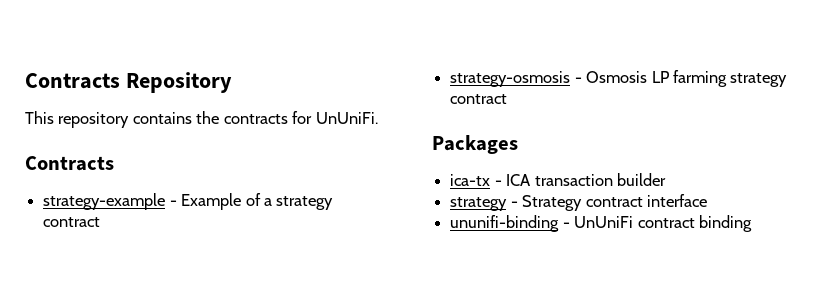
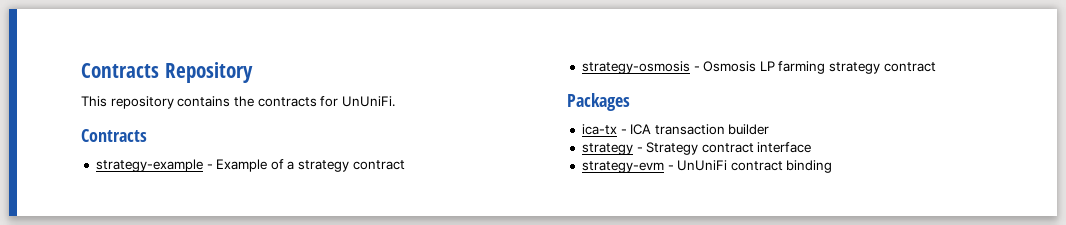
- ununifi-binding - UnUniFi contract binding
+ strategy-evm - UnUniFi contract binding

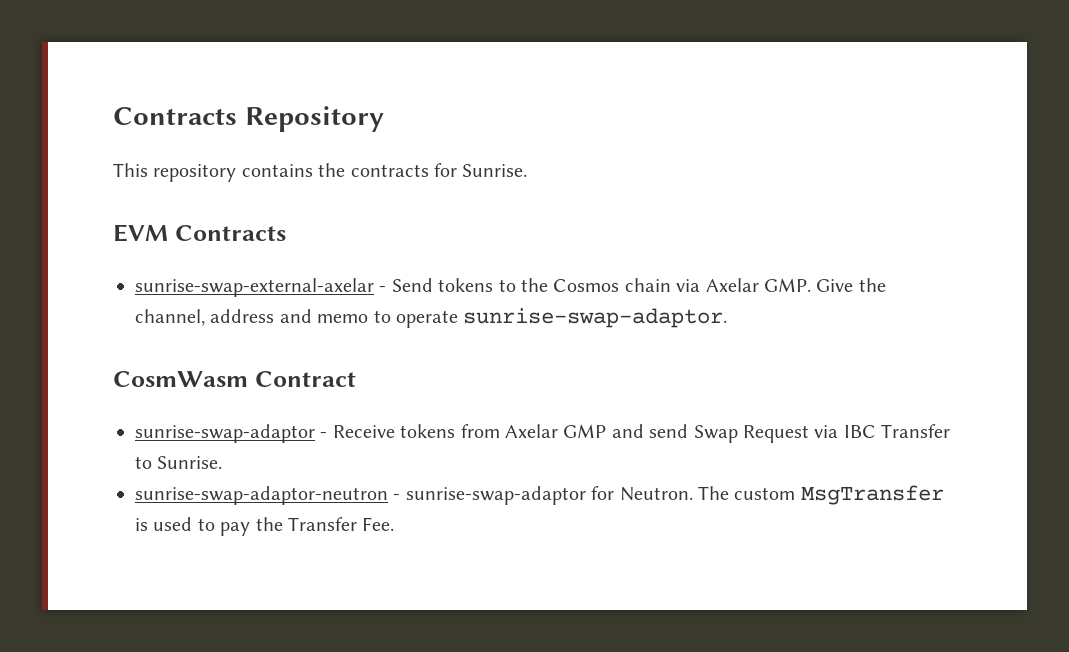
- This repository contains the contracts for UnUniFi.
- Contracts
+ This repository contains the contracts for Sunrise.
+ EVM Contracts
- strategy-example - Example of a strategy contract
- strategy-osmosis - Osmosis LP farming strategy contract
- Packages
- ica-tx - ICA transaction builder
- strategy - Strategy contract interface
- strategy-evm - UnUniFi contract binding
+ sunrise-swap-external-axelar - Send tokens to the Cosmos chain via Axelar GMP. Give the channel, address and memo to operate sunrise-swap-adaptor.
+ CosmWasm Contract
+ sunrise-swap-adaptor - Receive tokens from Axelar GMP and send Swap Request via IBC Transfer to Sunrise.
+ sunrise-swap-adaptor-neutron - sunrise-swap-adaptor for Neutron. The custom MsgTransfer is used to pay the Transfer Fee.

